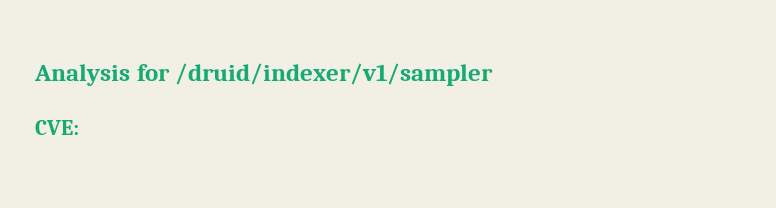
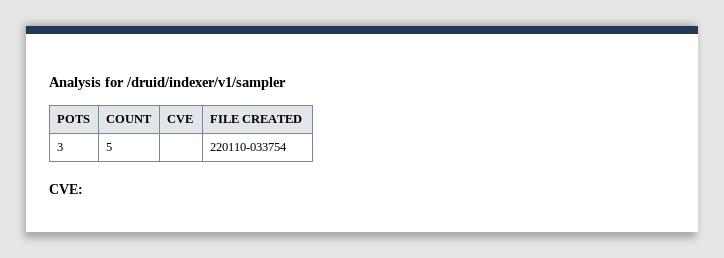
+ POTS | COUNT | CVE | FILE CREATED
+ 3 | 5 | | 220110-033754

